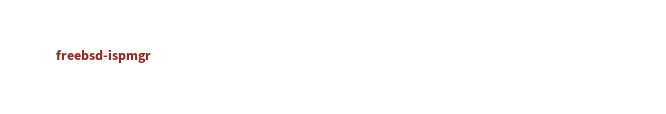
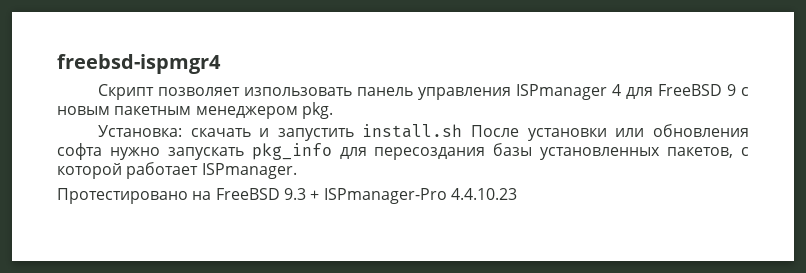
- freebsd-ispmgr
+ freebsd-ispmgr4
+ Скрипт позволяет изпользовать панель управления ISPmanager 4 для FreeBSD 9 с новым пакетным менеджером pkg.
+ Установка: скачать и запустить install.sh После установки или обновления софта нужно запускать pkg_info для пересоздания базы установленных пакетов, c которой работает ISPmanager.
+ Протестировано на FreeBSD 9.3 + ISPmanager-Pro 4.4.10.23

